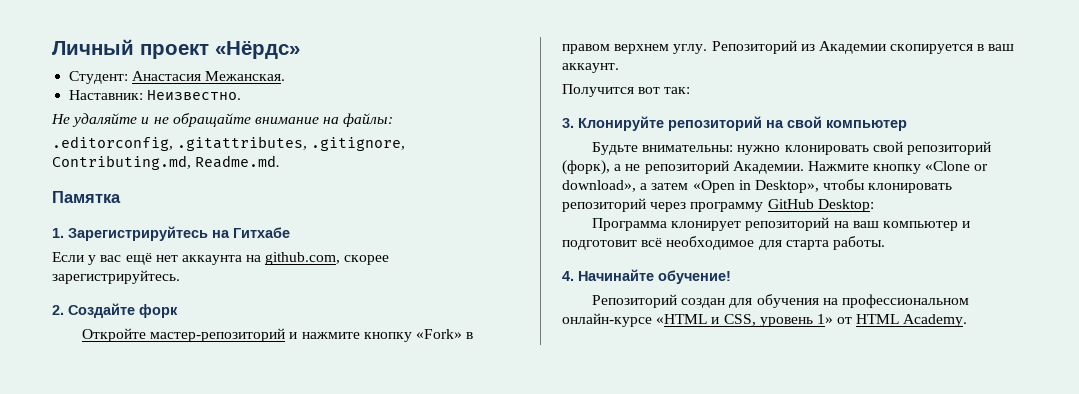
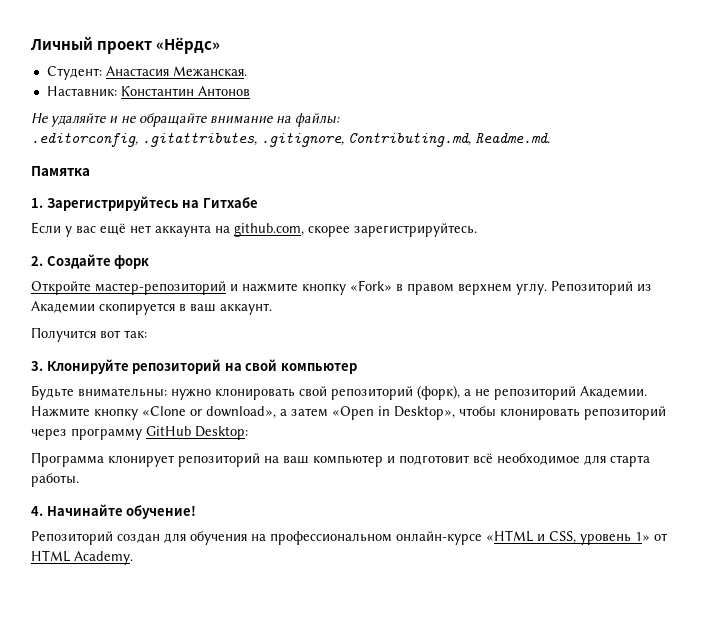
- Наставник: Неизвестно.
+ Наставник: Константин Антонов

